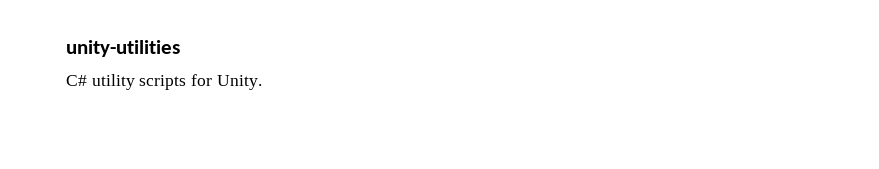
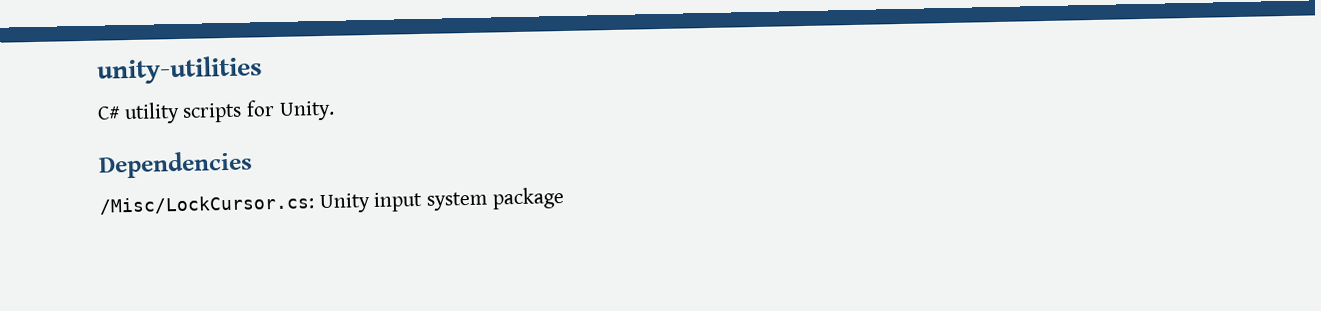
+ Dependencies
+ /Misc/LockCursor.cs: Unity input system package

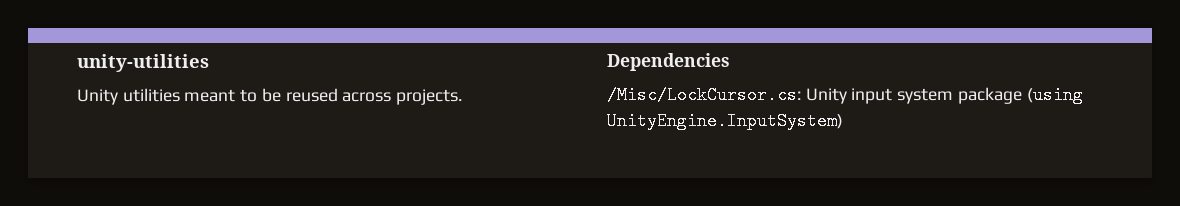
- C# utility scripts for Unity.
+ Unity utilities meant to be reused across projects.
- /Misc/LockCursor.cs: Unity input system package
+ /Misc/LockCursor.cs: Unity input system package (using UnityEngine.InputSystem)

